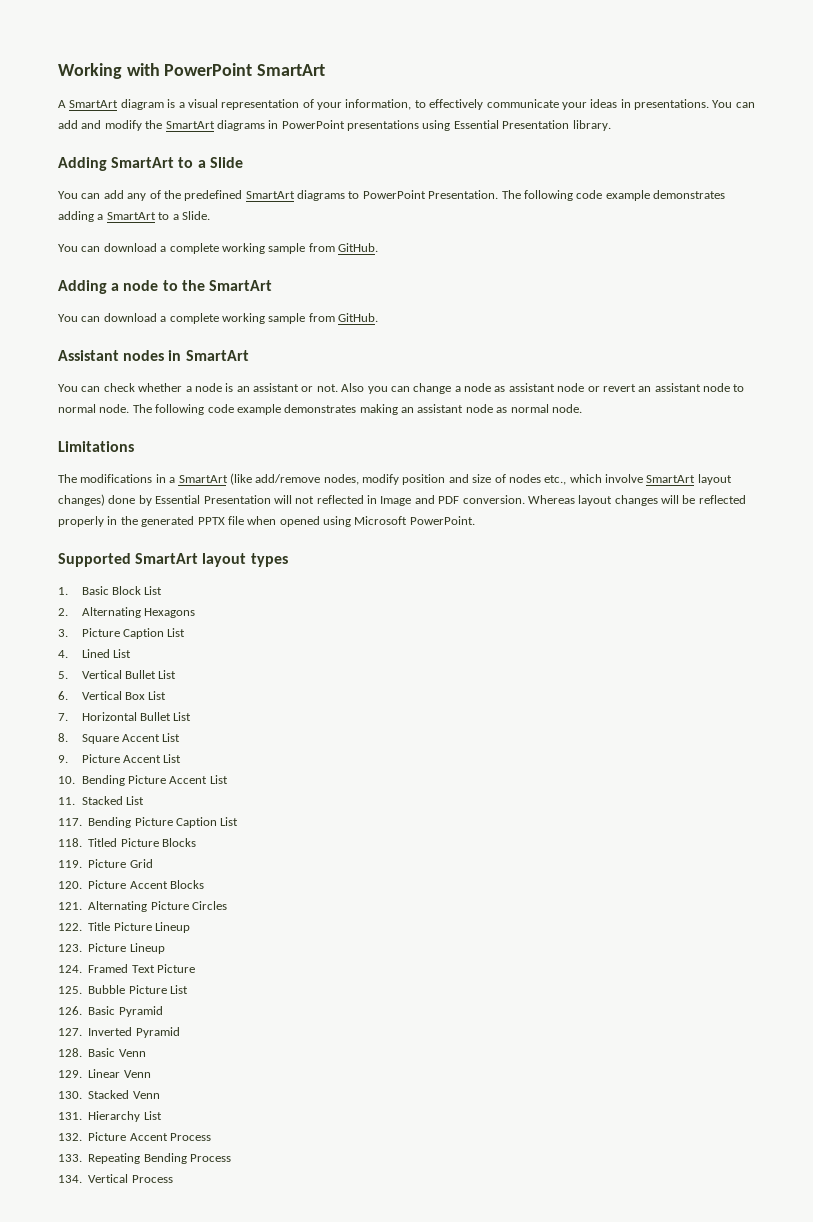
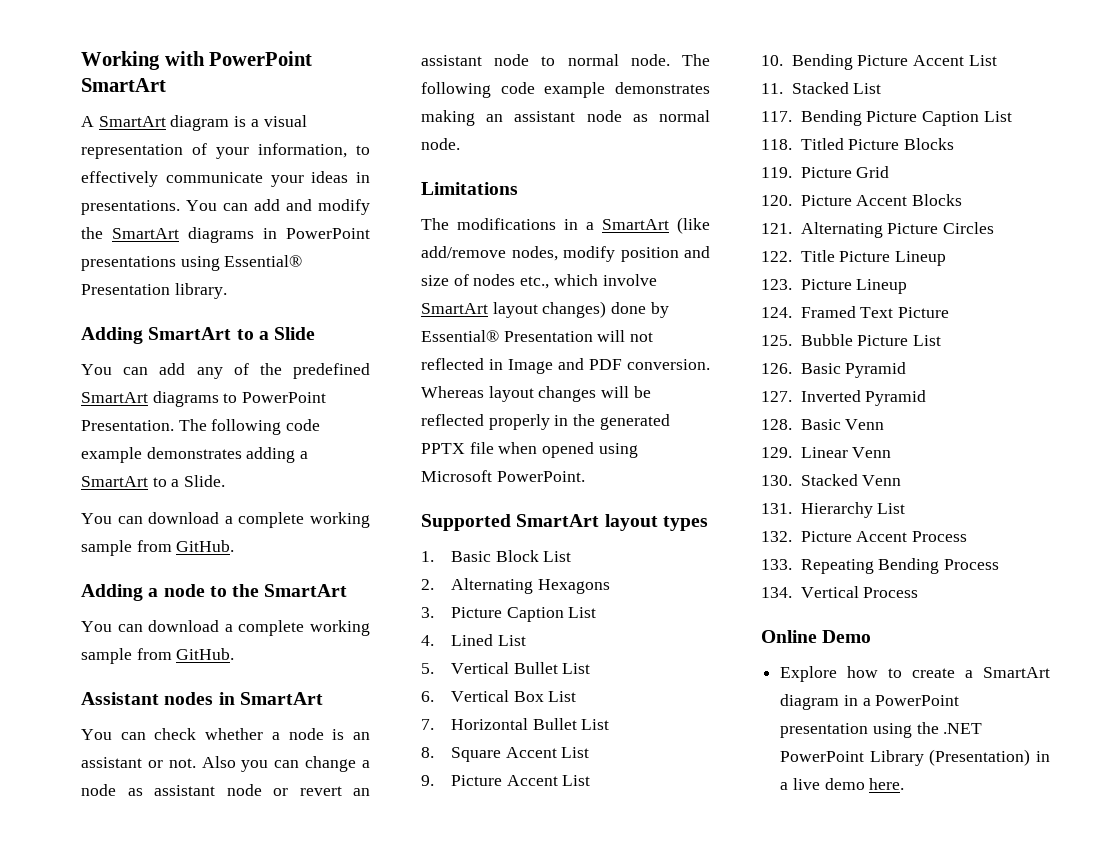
- You can add and modify the SmartArt diagrams in PowerPoint presentations using Essential Presentation library.
+ You can add and modify the SmartArt diagrams in PowerPoint presentations using Essential® Presentation library.
- The modifications in a SmartArt (like add/remove nodes, modify position and size of nodes etc., which involve SmartArt layout changes) done by Essential Presentation will not reflected in Image and PDF conversion.
+ The modifications in a SmartArt (like add/remove nodes, modify position and size of nodes etc., which involve SmartArt layout changes) done by Essential® Presentation will not reflected in Image and PDF conversion.
+ Online Demo
+ Explore how to create a SmartArt diagram in a PowerPoint presentation using the .NET PowerPoint Library (Presentation) in a live demo here.

